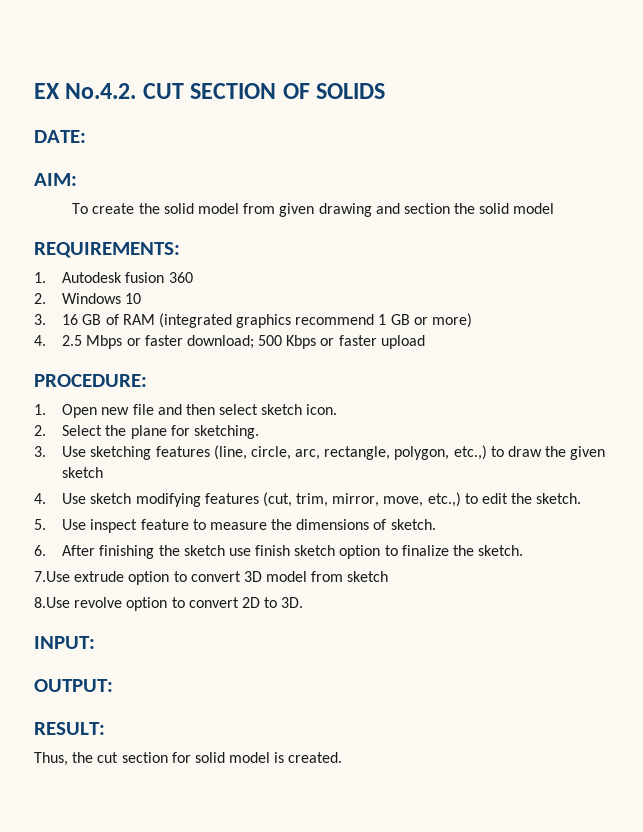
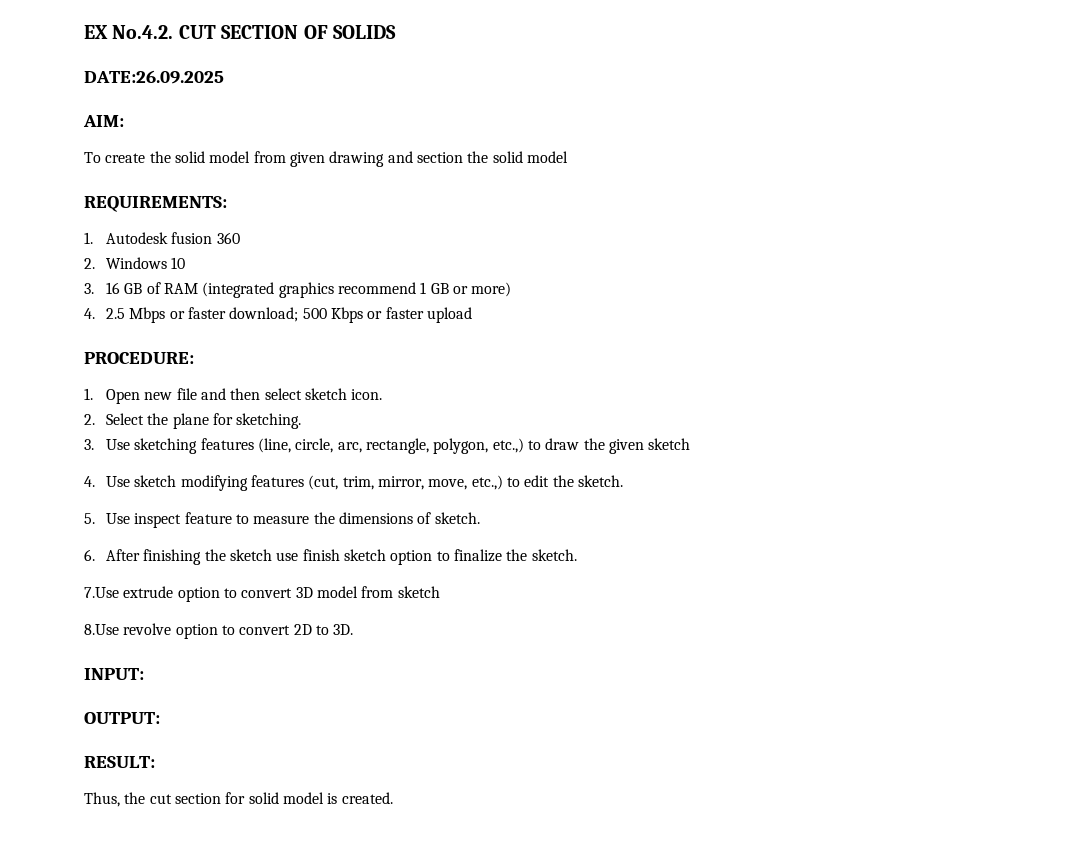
- DATE:
+ DATE:26.09.2025

